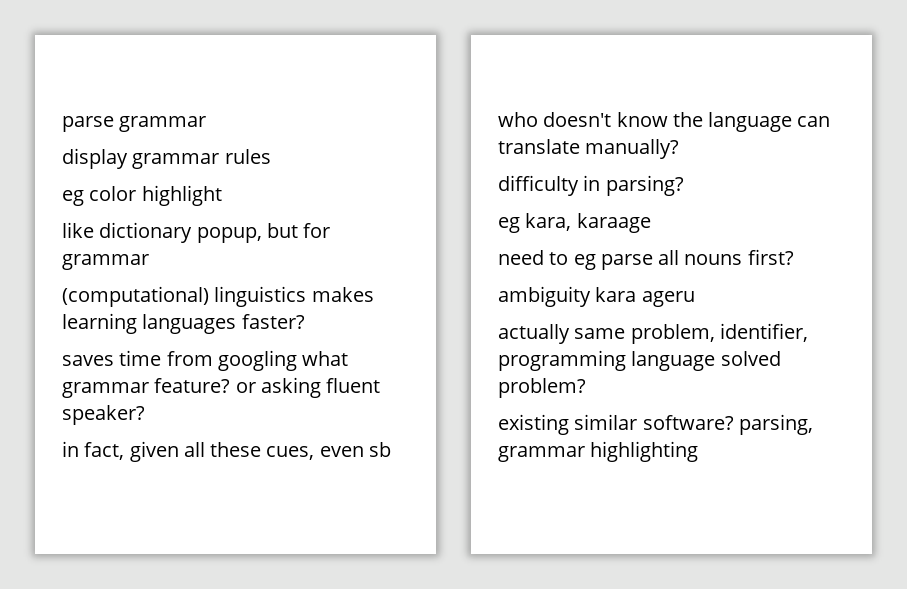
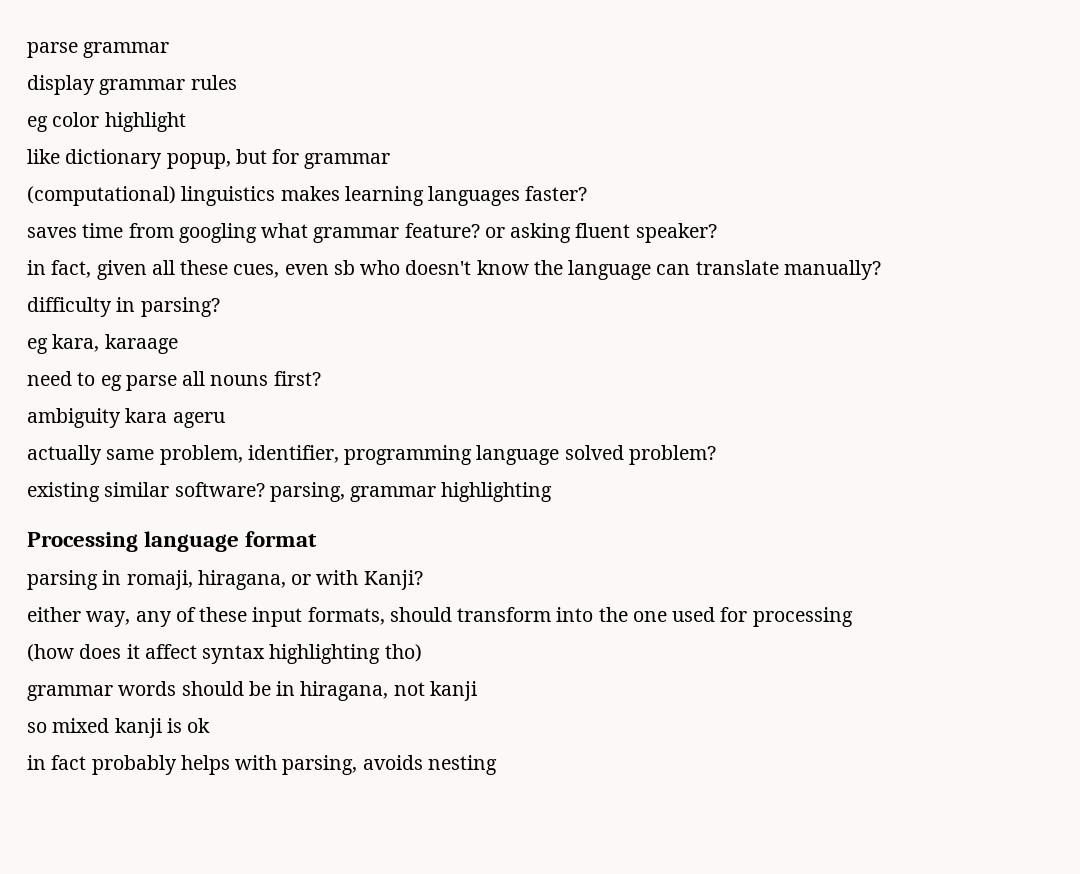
+ Processing language format
+ parsing in romaji, hiragana, or with Kanji?
+ either way, any of these input formats, should transform into the one used for processing
+ (how does it affect syntax highlighting tho)
+ grammar words should be in hiragana, not kanji
+ so mixed kanji is ok
+ in fact probably helps with parsing, avoids nesting

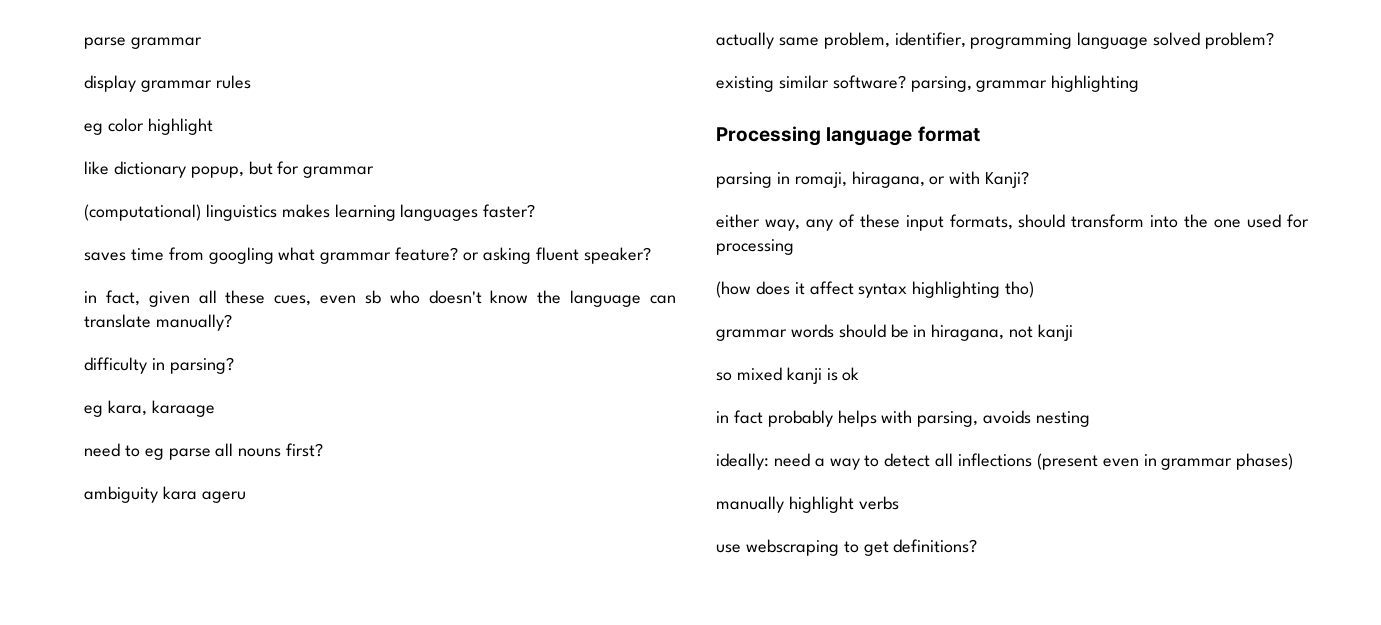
+ ideally: need a way to detect all inflections (present even in grammar phases)
+ manually highlight verbs
+ use webscraping to get definitions?

